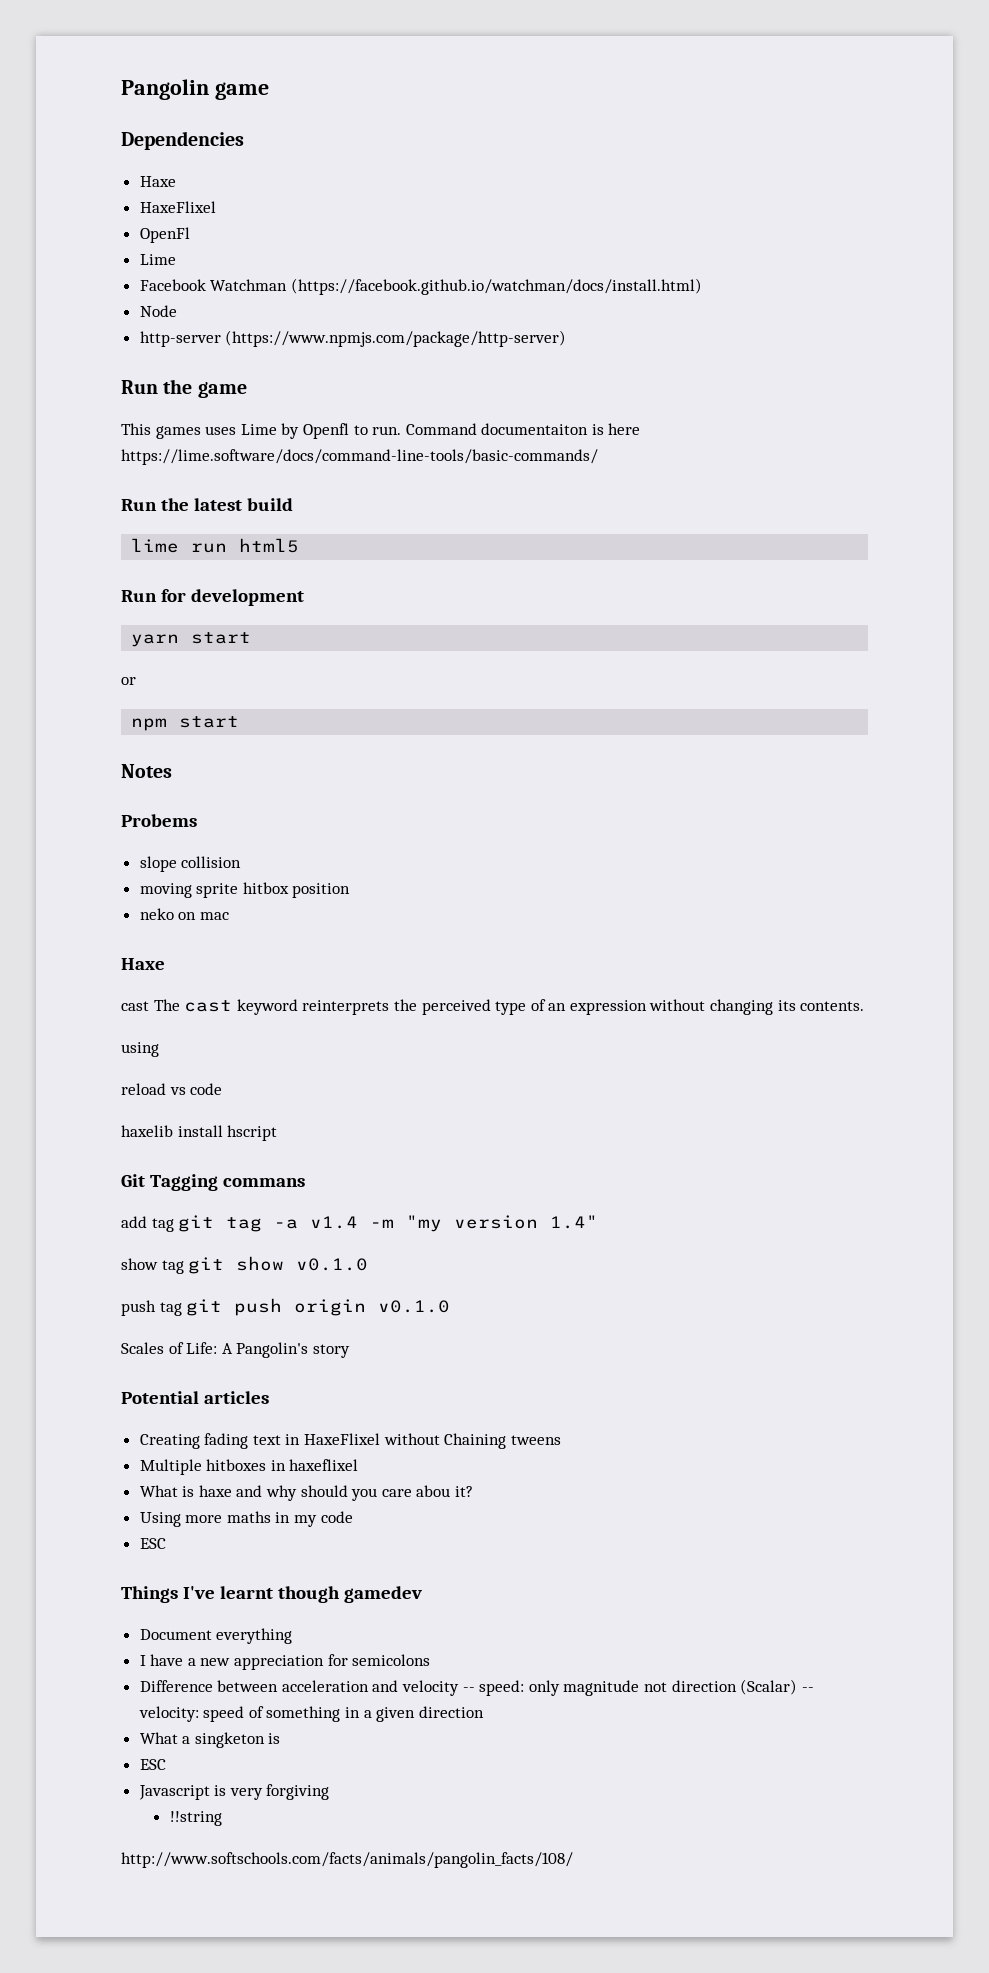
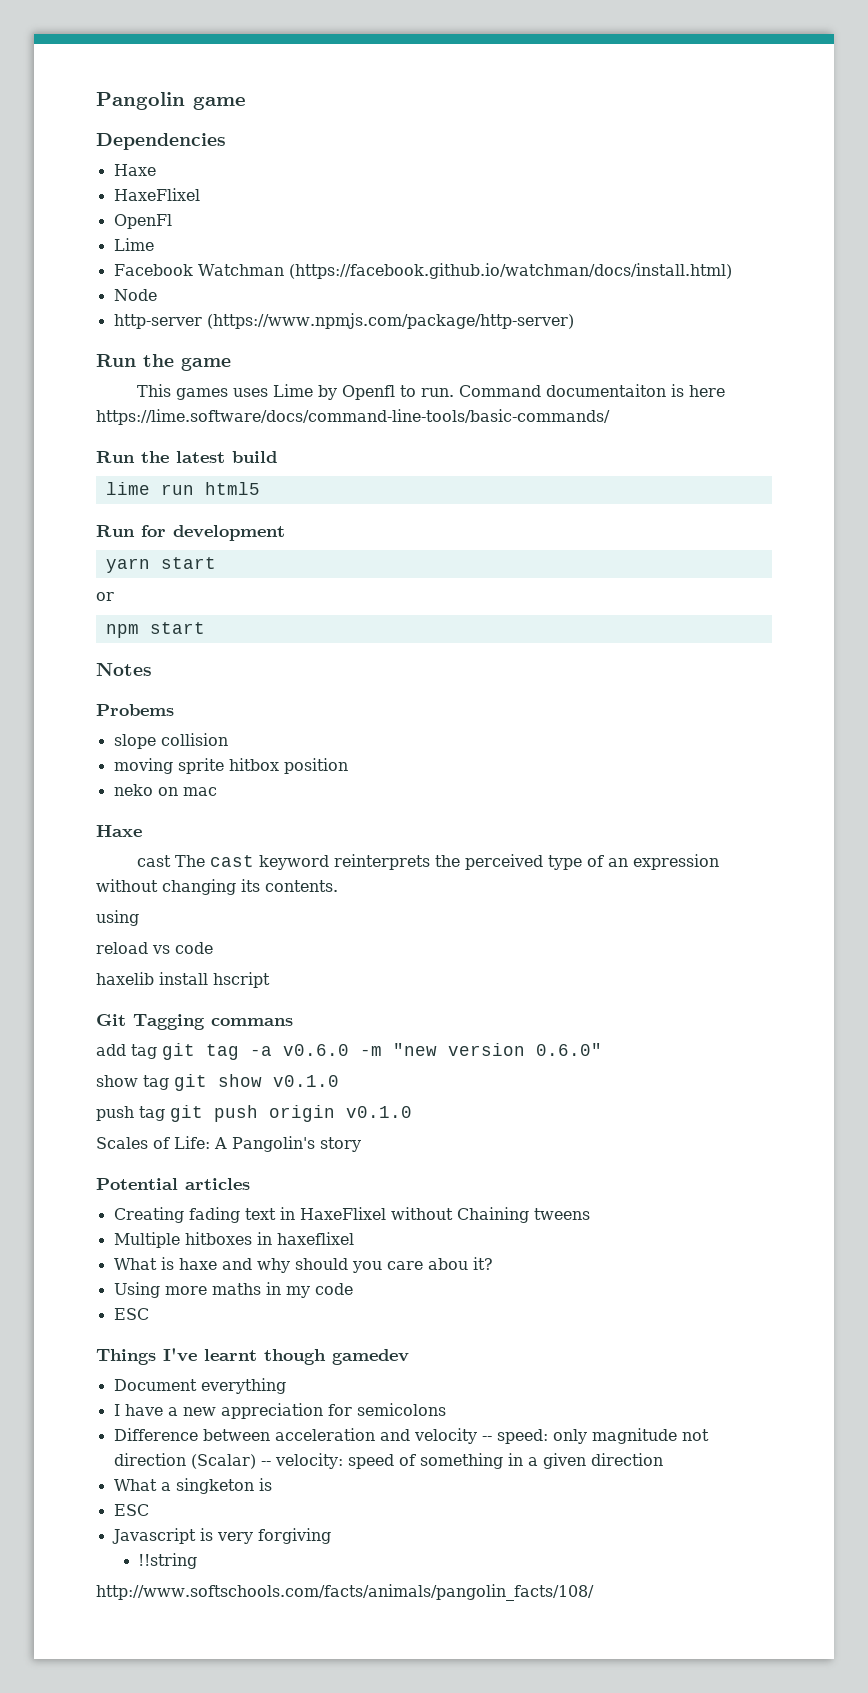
- add tag git tag -a v1.4 -m "my version 1.4"
+ add tag git tag -a v0.6.0 -m "new version 0.6.0"

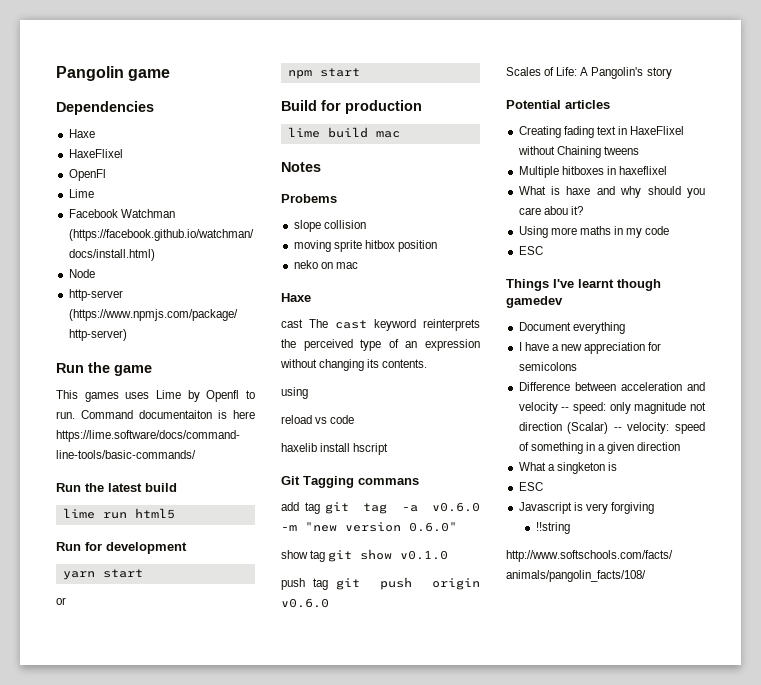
+ Build for production
+ lime build mac
- push tag git push origin v0.1.0
+ push tag git push origin v0.6.0

